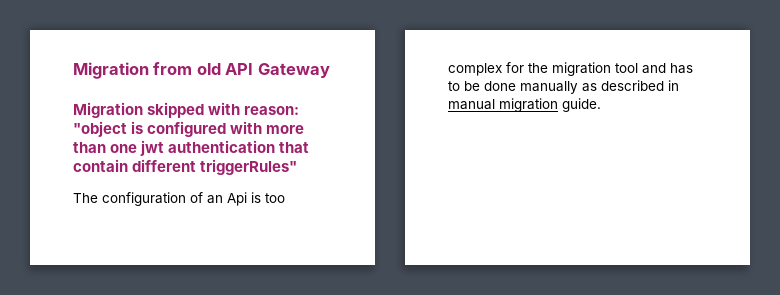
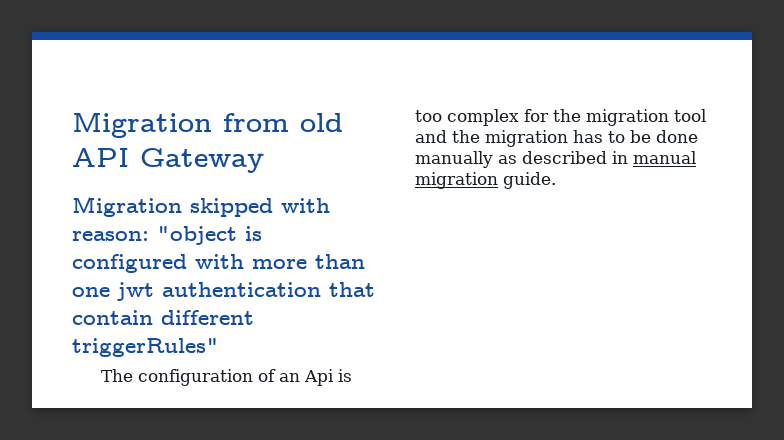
- The configuration of an Api is too complex for the migration tool and has to be done manually as described in manual migration guide.
+ The configuration of an Api is too complex for the migration tool and the migration has to be done manually as described in manual migration guide.

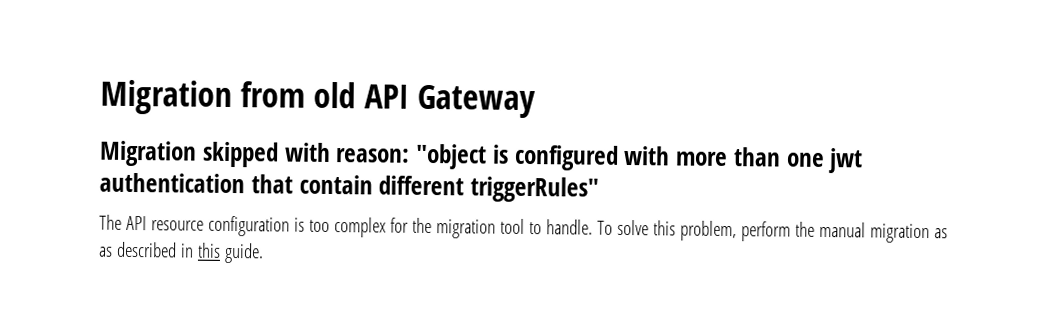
- The configuration of an Api is too complex for the migration tool and the migration has to be done manually as described in manual migration guide.
+ The API resource configuration is too complex for the migration tool to handle. To solve this problem, perform the manual migration as as described in this guide.

